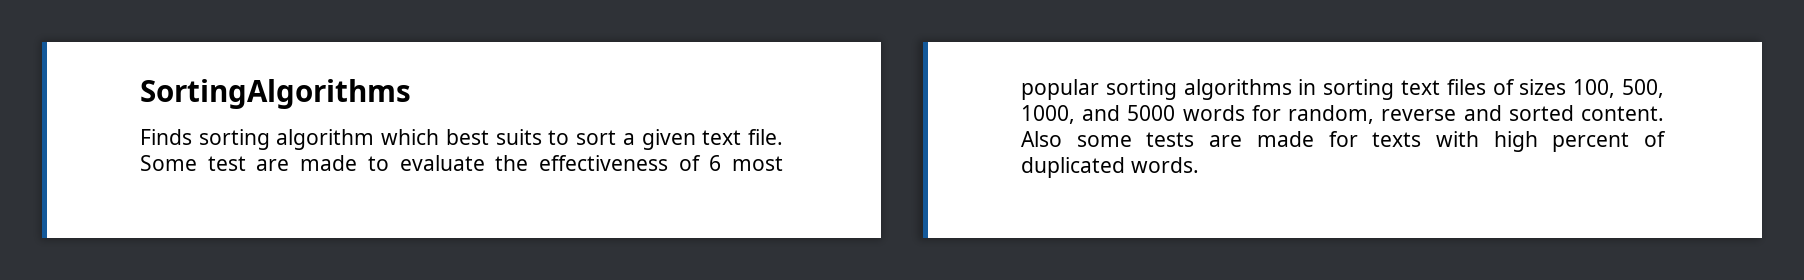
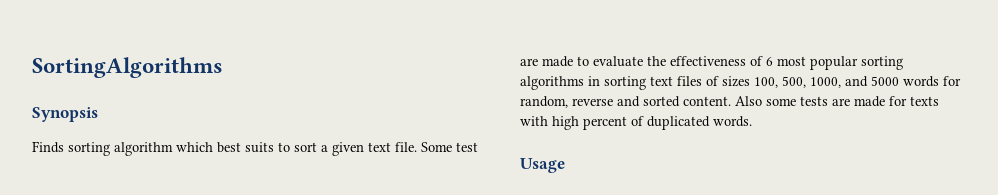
+ Synopsis
+ Usage

